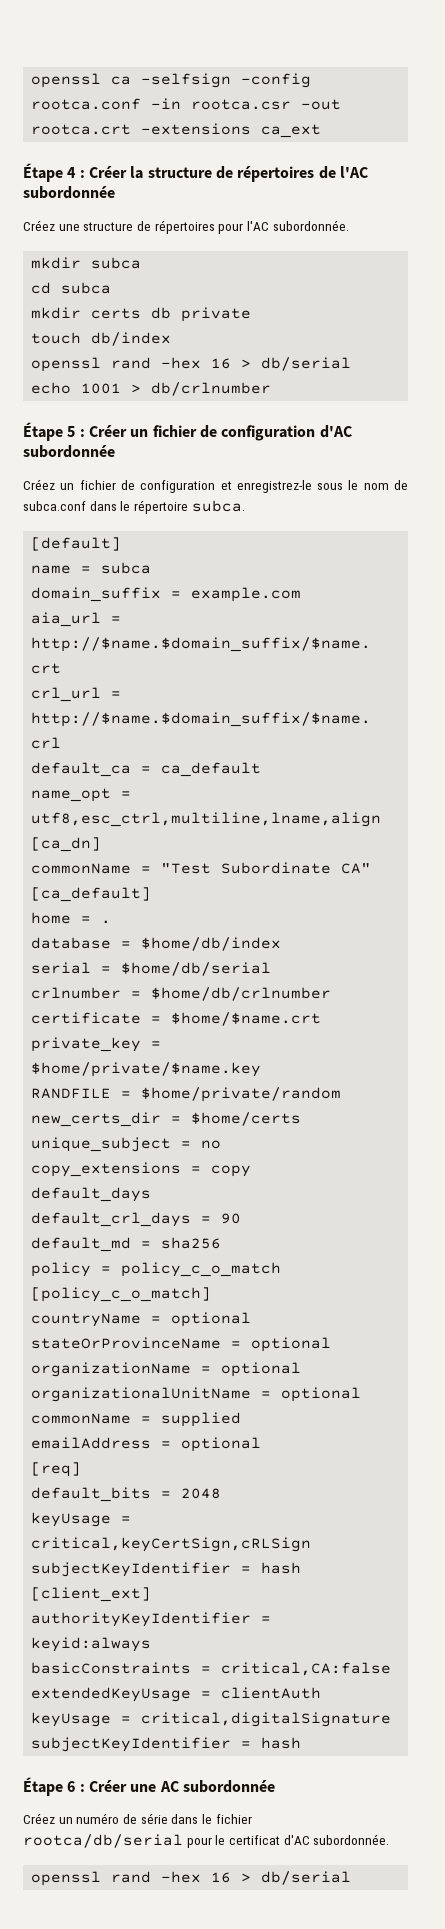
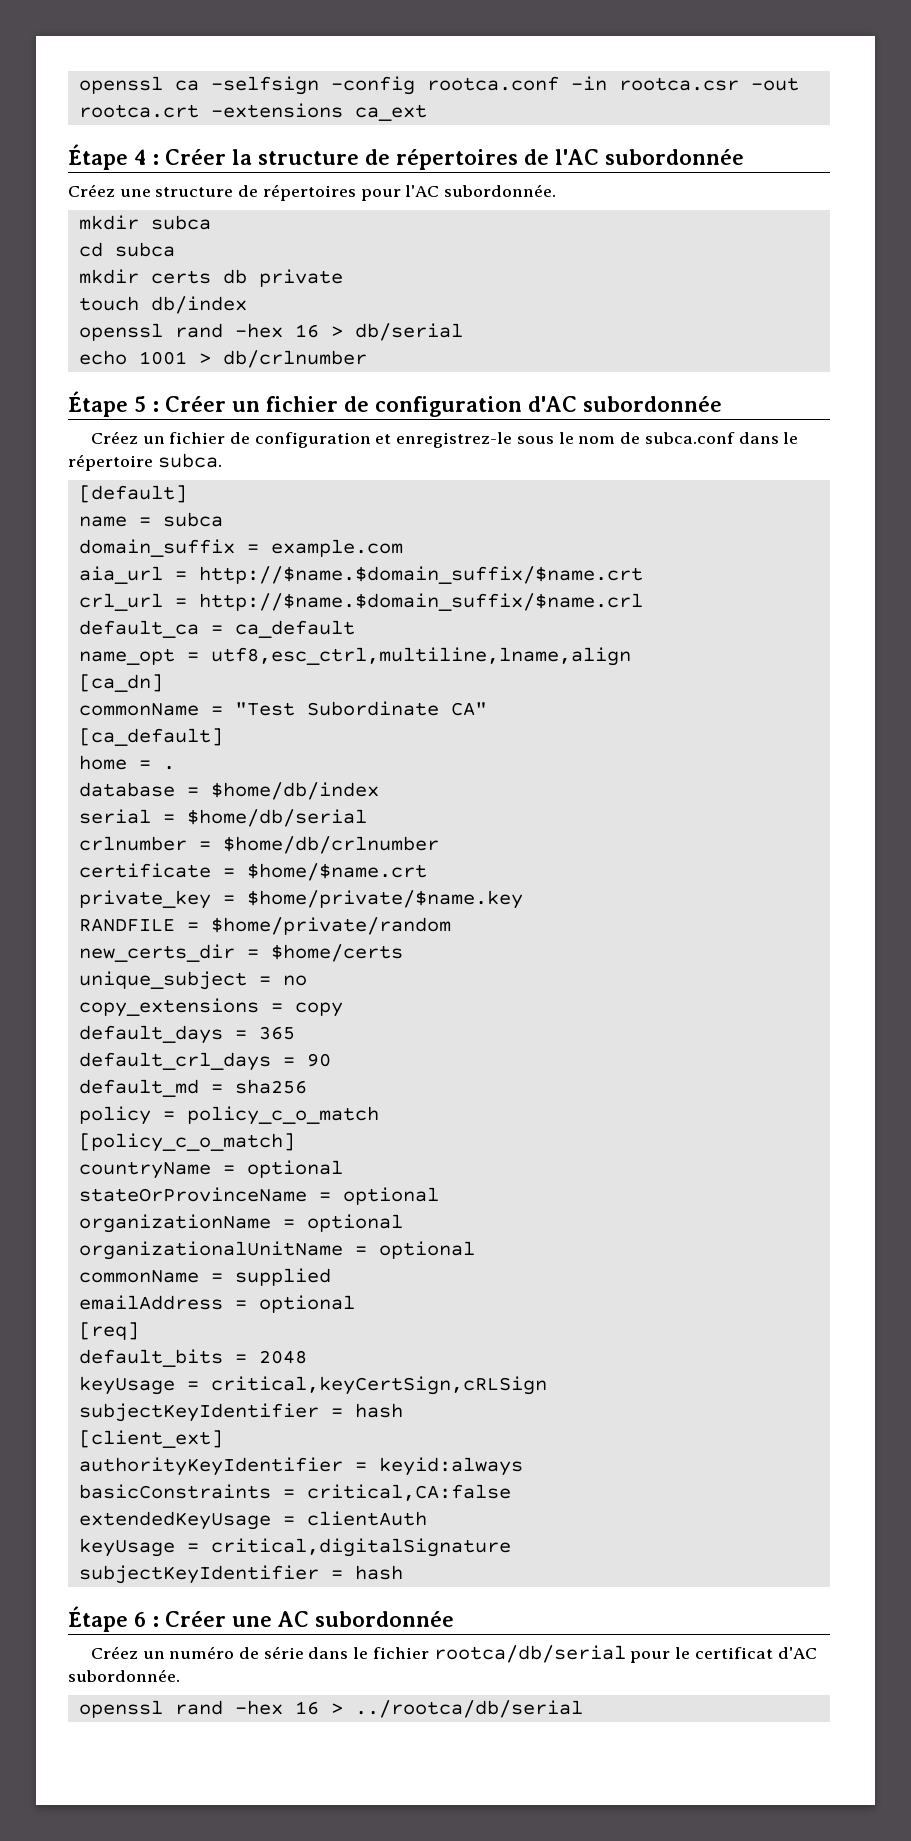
- default_days
+ default_days = 365
  Créez un numéro de série dans le fichier rootca/db/serial pour le certificat d'AC subordonnée.
- openssl rand -hex 16 > db/serial
+ openssl rand -hex 16 > ../rootca/db/serial

